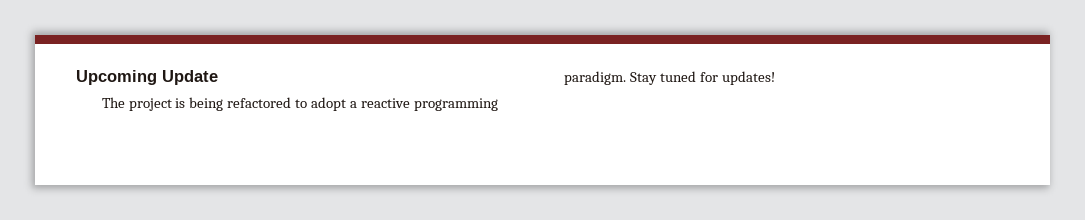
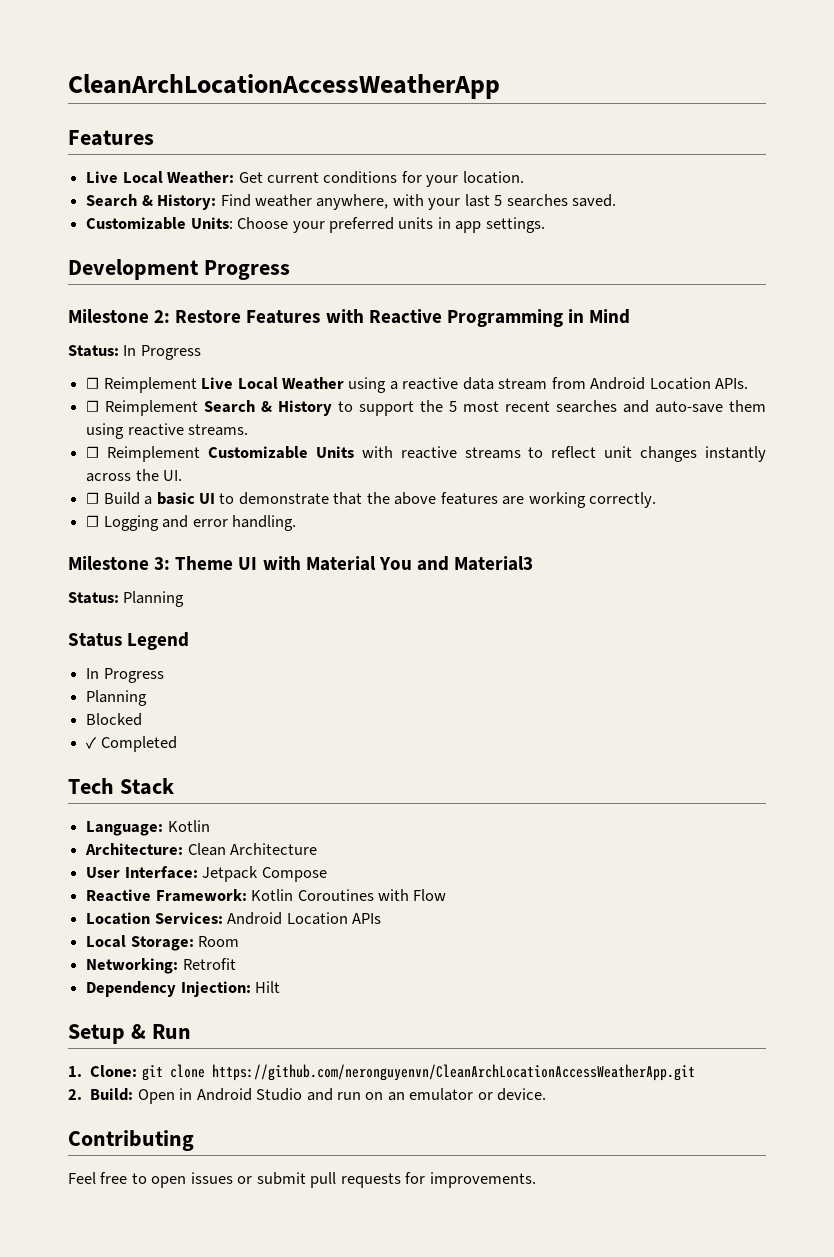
- Upcoming Update
- The project is being refactored to adopt a reactive programming paradigm. Stay tuned for updates!
+ CleanArchLocationAccessWeatherApp
+ Features
+ Live Local Weather: Get current conditions for your location.
+ Search & History: Find weather anywhere, with your last 5 searches saved.
+ Customizable Units: Choose your preferred units in app settings.
+ Development Progress
+ Milestone 2: Restore Features with Reactive Programming in Mind
+ Status: In Progress
+ ☐ Reimplement Live Local Weather using a reactive data stream from Android Location APIs.
+ ☐ Reimplement Search & History to support the 5 most recent searches and auto-save them using reactive streams.
+ ☐ Reimplement Customizable Units with reactive streams to reflect unit changes instantly across the UI.
+ ☐ Build a basic UI to demonstrate that the above features are working correctly.
+ ☐ Logging and error handling.
+ Milestone 3: Theme UI with Material You and Material3
+ Status: Planning
+ Status Legend
+ In Progress
+ Planning
+ Blocked
+ ✓ Completed
+ Tech Stack
+ Language: Kotlin
+ Architecture: Clean Architecture
+ User Interface: Jetpack Compose
+ Reactive Framework: Kotlin Coroutines with Flow
+ Location Services: Android Location APIs
+ Local Storage: Room
+ Networking: Retrofit
+ Dependency Injection: Hilt
+ Setup & Run
+ 1. Clone: git clone https://github.com/neronguyenvn/CleanArchLocationAccessWeatherApp.git
+ 2. Build: Open in Android Studio and run on an emulator or device.
+ Contributing
+ Feel free to open issues or submit pull requests for improvements.

